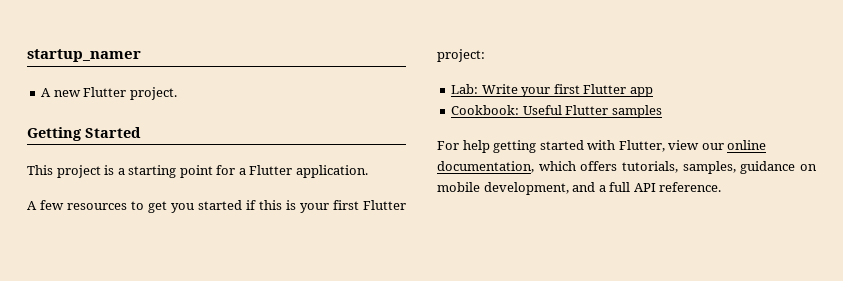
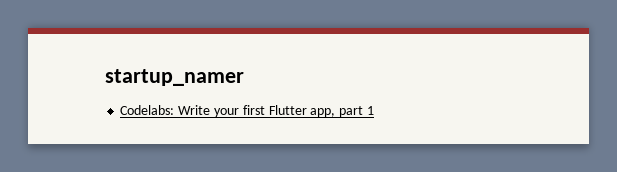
- A new Flutter project.
- Getting Started
- This project is a starting point for a Flutter application.
- A few resources to get you started if this is your first Flutter project:
- Lab: Write your first Flutter app
- Cookbook: Useful Flutter samples
- For help getting started with Flutter, view our online documentation, which offers tutorials, samples, guidance on mobile development, and a full API reference.
+ Codelabs: Write your first Flutter app, part 1

